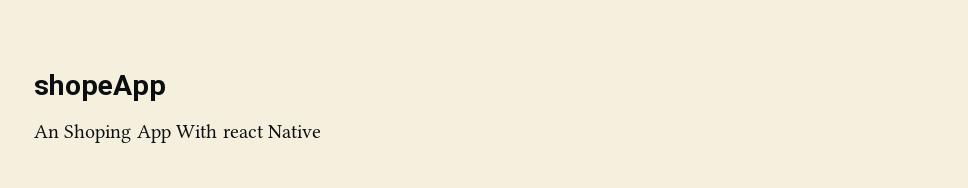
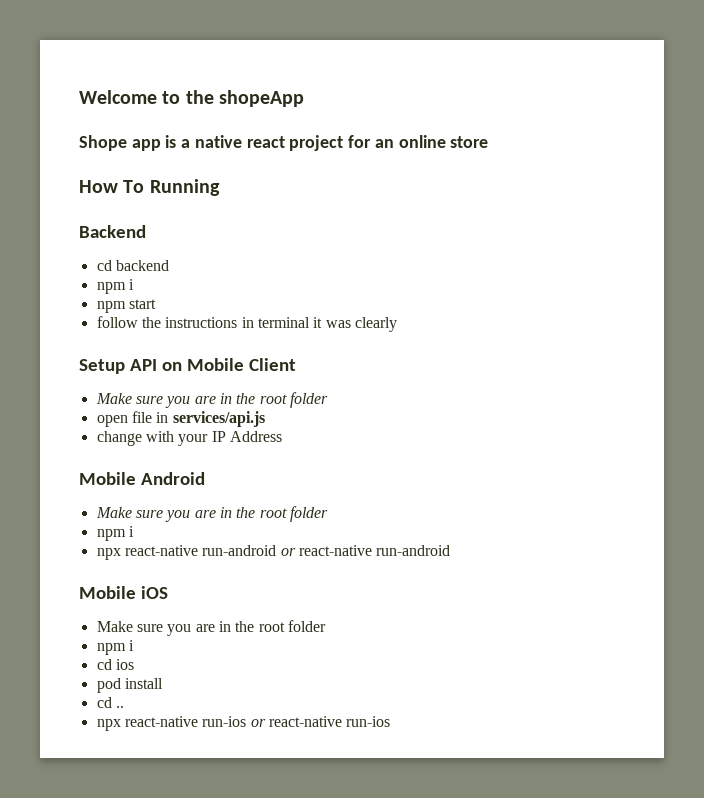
- shopeApp
- An Shoping App With react Native
+ Welcome to the shopeApp
+ Shope app is a native react project for an online store
+ How To Running
+ Backend
+ cd backend
+ npm i
+ npm start
+ follow the instructions in terminal it was clearly
+ Setup API on Mobile Client
+ Make sure you are in the root folder
+ open file in services/api.js
+ change with your IP Address
+ Mobile Android
+ Make sure you are in the root folder
+ npm i
+ npx react-native run-android or react-native run-android
+ Mobile iOS
+ Make sure you are in the root folder
+ npm i
+ cd ios
+ pod install
+ cd ..
+ npx react-native run-ios or react-native run-ios

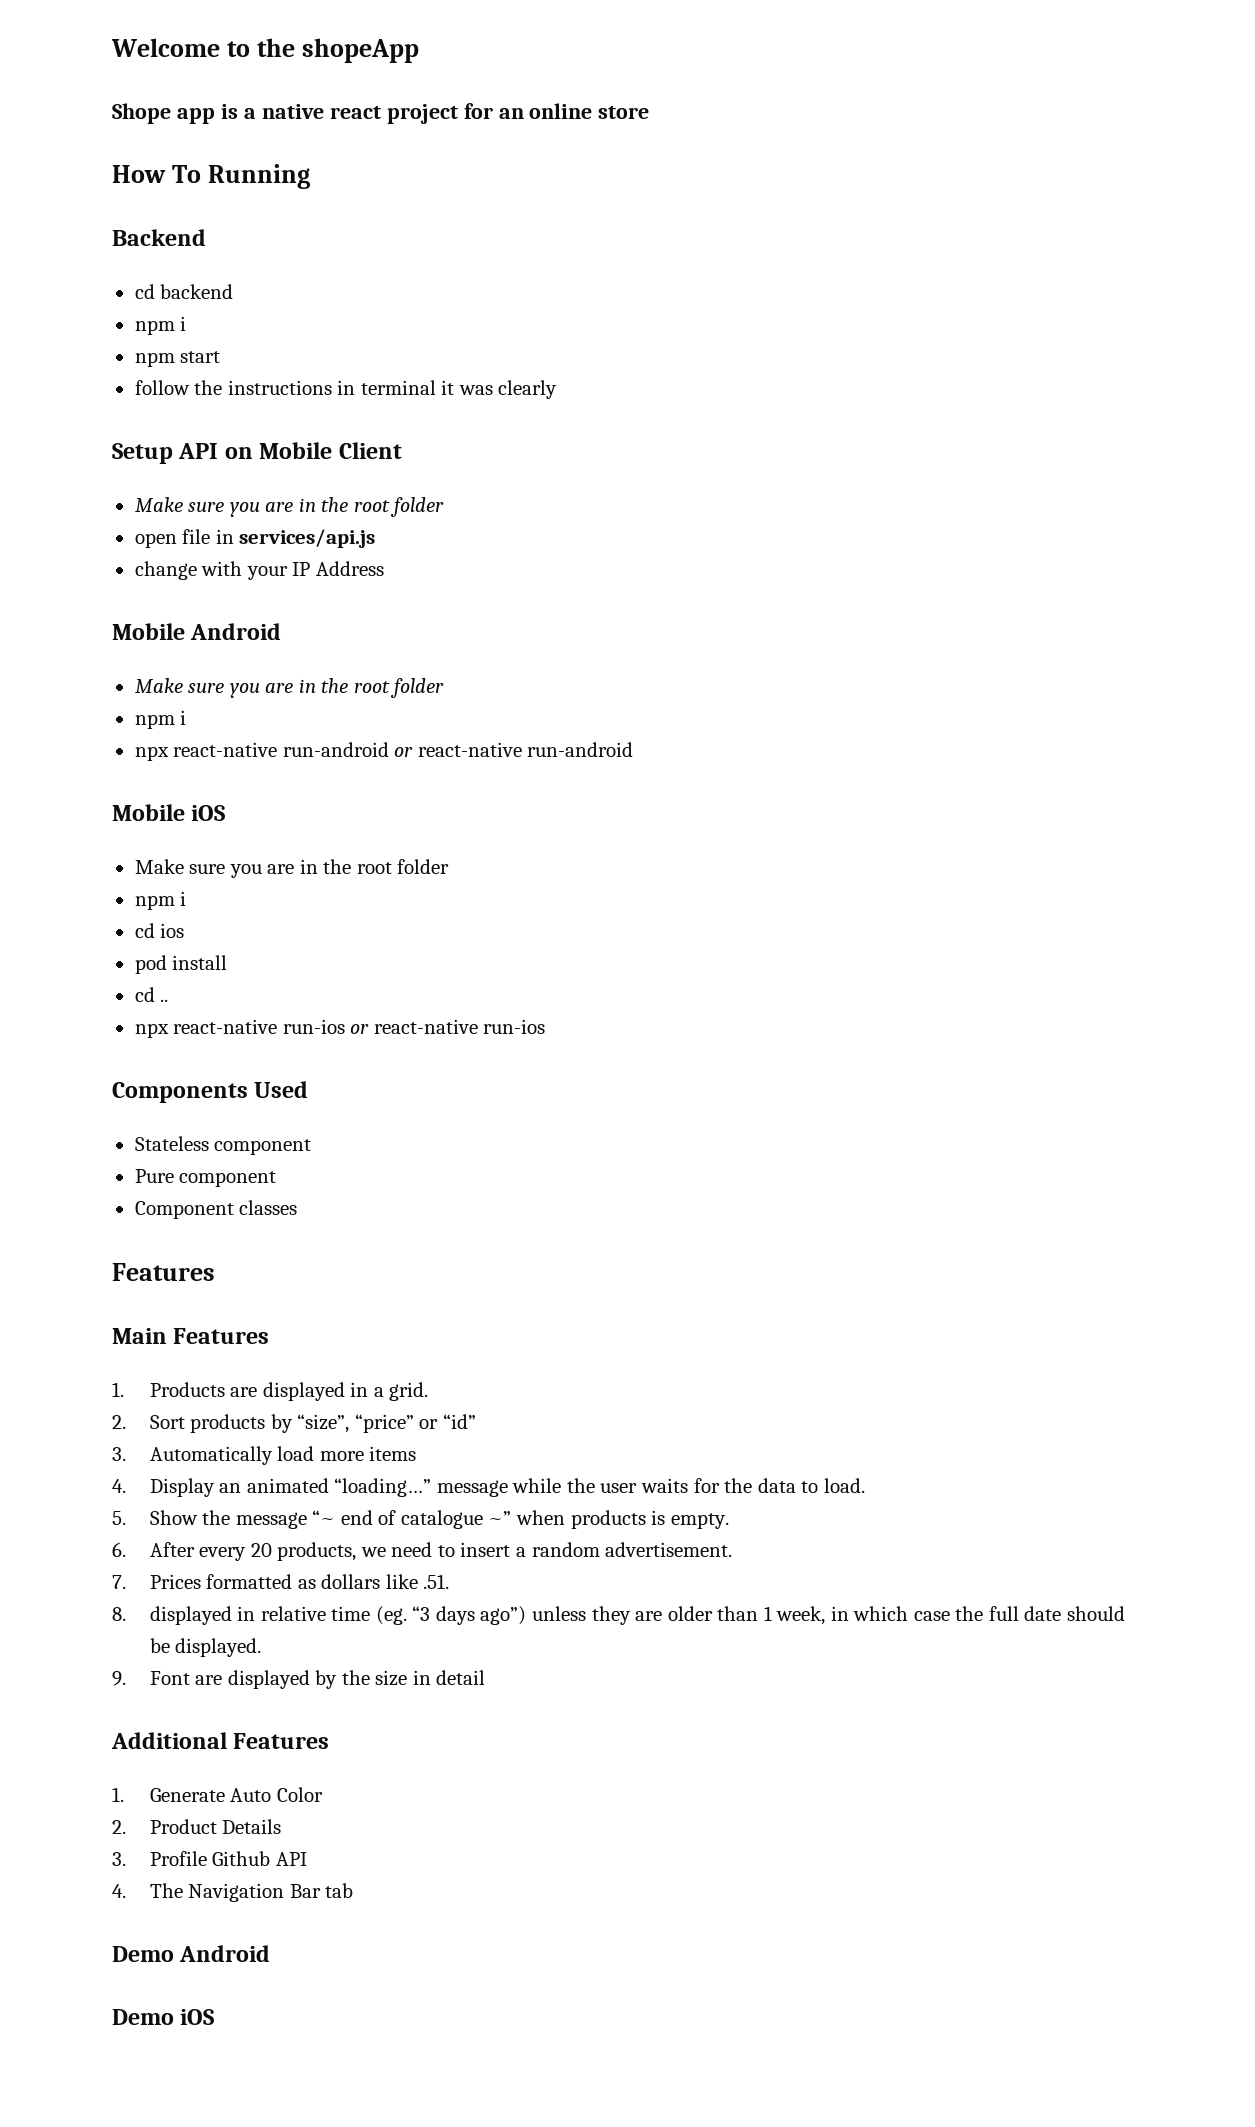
+ Components Used
+ Stateless component
+ Pure component
+ Component classes
+ Features
+ Main Features
+ 1. Products are displayed in a grid.
+ 2. Sort products by “size”, “price” or “id”
+ 3. Automatically load more items
+ 4. Display an animated “loading…” message while the user waits for the data to load.
+ 5. Show the message “~ end of catalogue ~” when products is empty.
+ 6. After every 20 products, we need to insert a random advertisement.
+ 7. Prices formatted as dollars like .51.
+ 8. displayed in relative time (eg. “3 days ago”) unless they are older than 1 week, in which case the full date should be displayed.
+ 9. Font are displayed by the size in detail
+ Additional Features
+ 1. Generate Auto Color
+ 2. Product Details
+ 3. Profile Github API
+ 4. The Navigation Bar tab
+ Demo Android
+ Demo iOS

